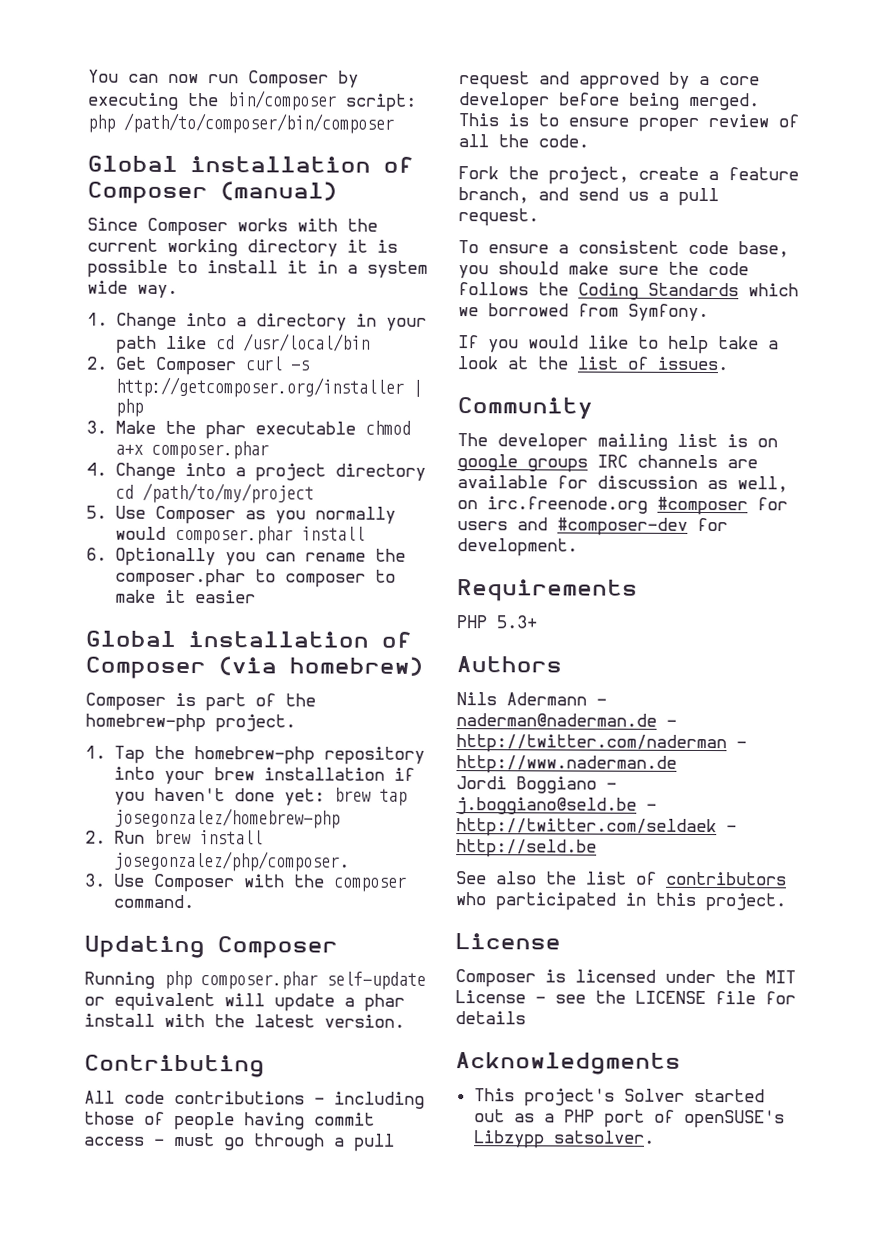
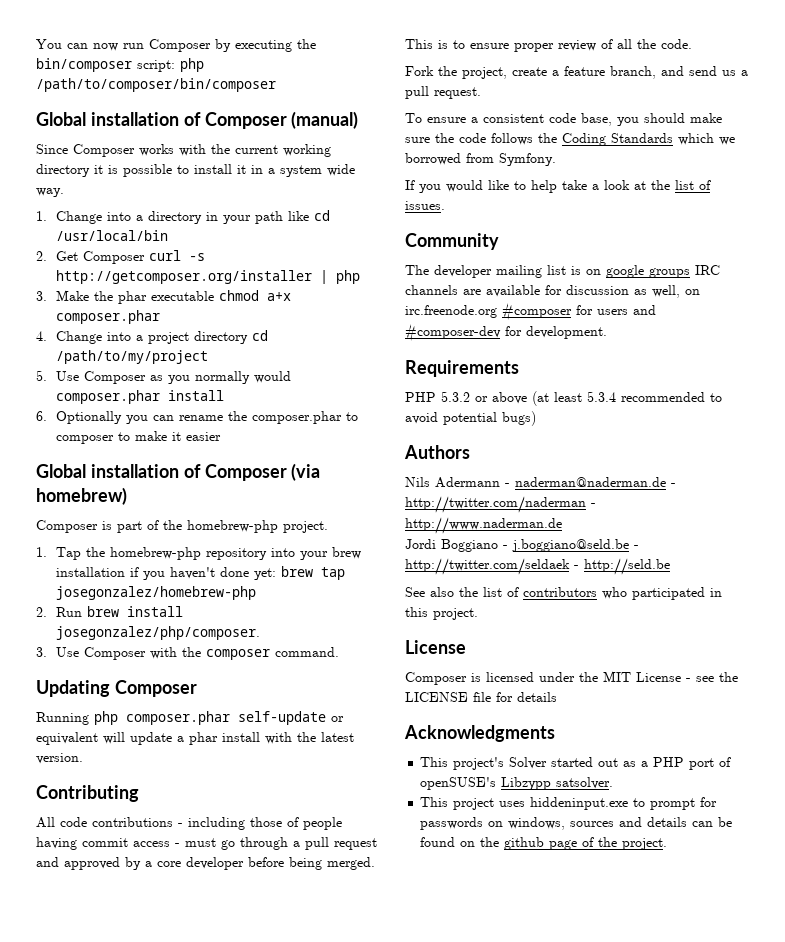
- PHP 5.3+
+ PHP 5.3.2 or above (at least 5.3.4 recommended to avoid potential bugs)
+ This project uses hiddeninput.exe to prompt for passwords on windows, sources and details can be found on the github page of the project.

